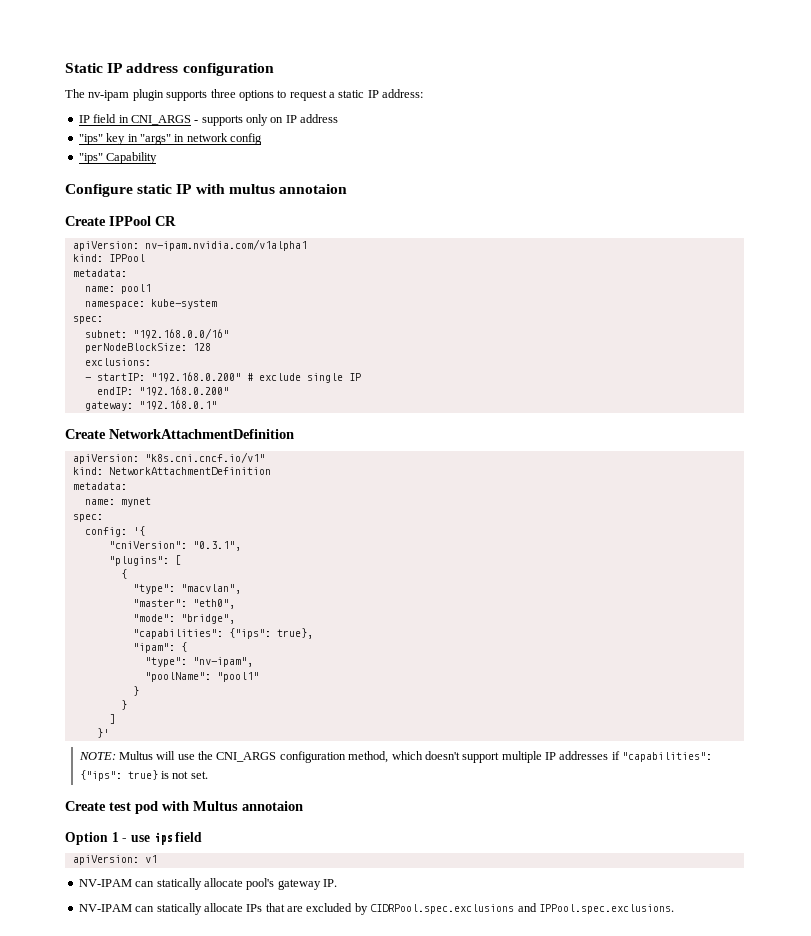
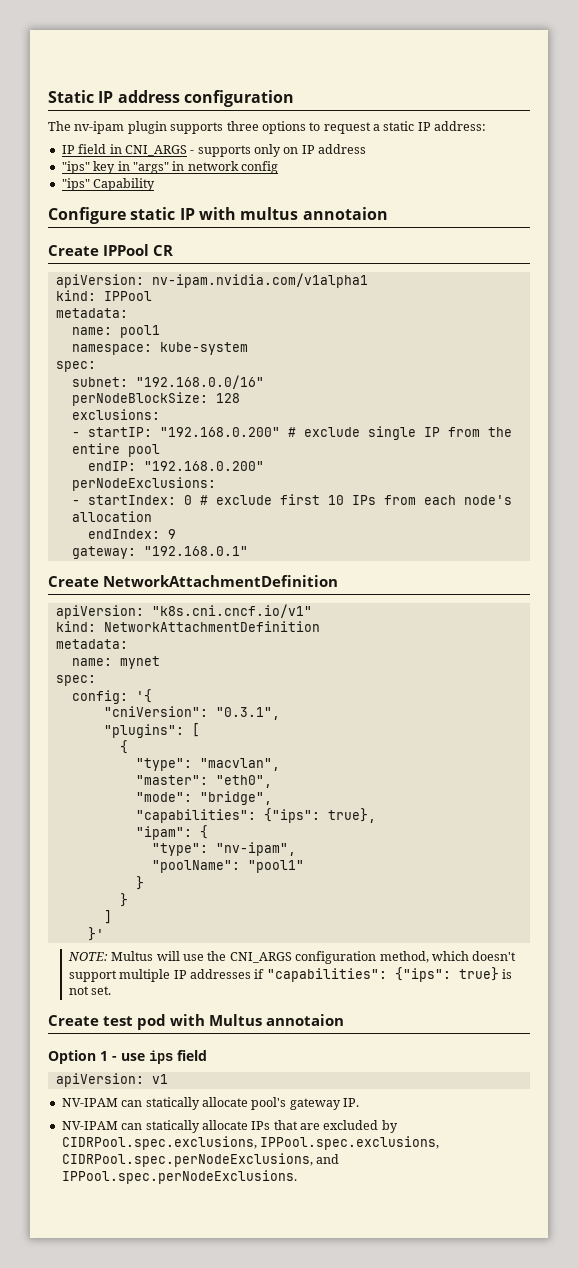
- - startIP: "192.168.0.200" # exclude single IP
+ - startIP: "192.168.0.200" # exclude single IP from the entire pool
  endIP: "192.168.0.200"
+ perNodeExclusions:
+ - startIndex: 0 # exclude first 10 IPs from each node's allocation
+ endIndex: 9
- NV-IPAM can statically allocate IPs that are excluded by CIDRPool.spec.exclusions and IPPool.spec.exclusions.
+ NV-IPAM can statically allocate IPs that are excluded by CIDRPool.spec.exclusions, IPPool.spec.exclusions, CIDRPool.spec.perNodeExclusions, and IPPool.spec.perNodeExclusions.

